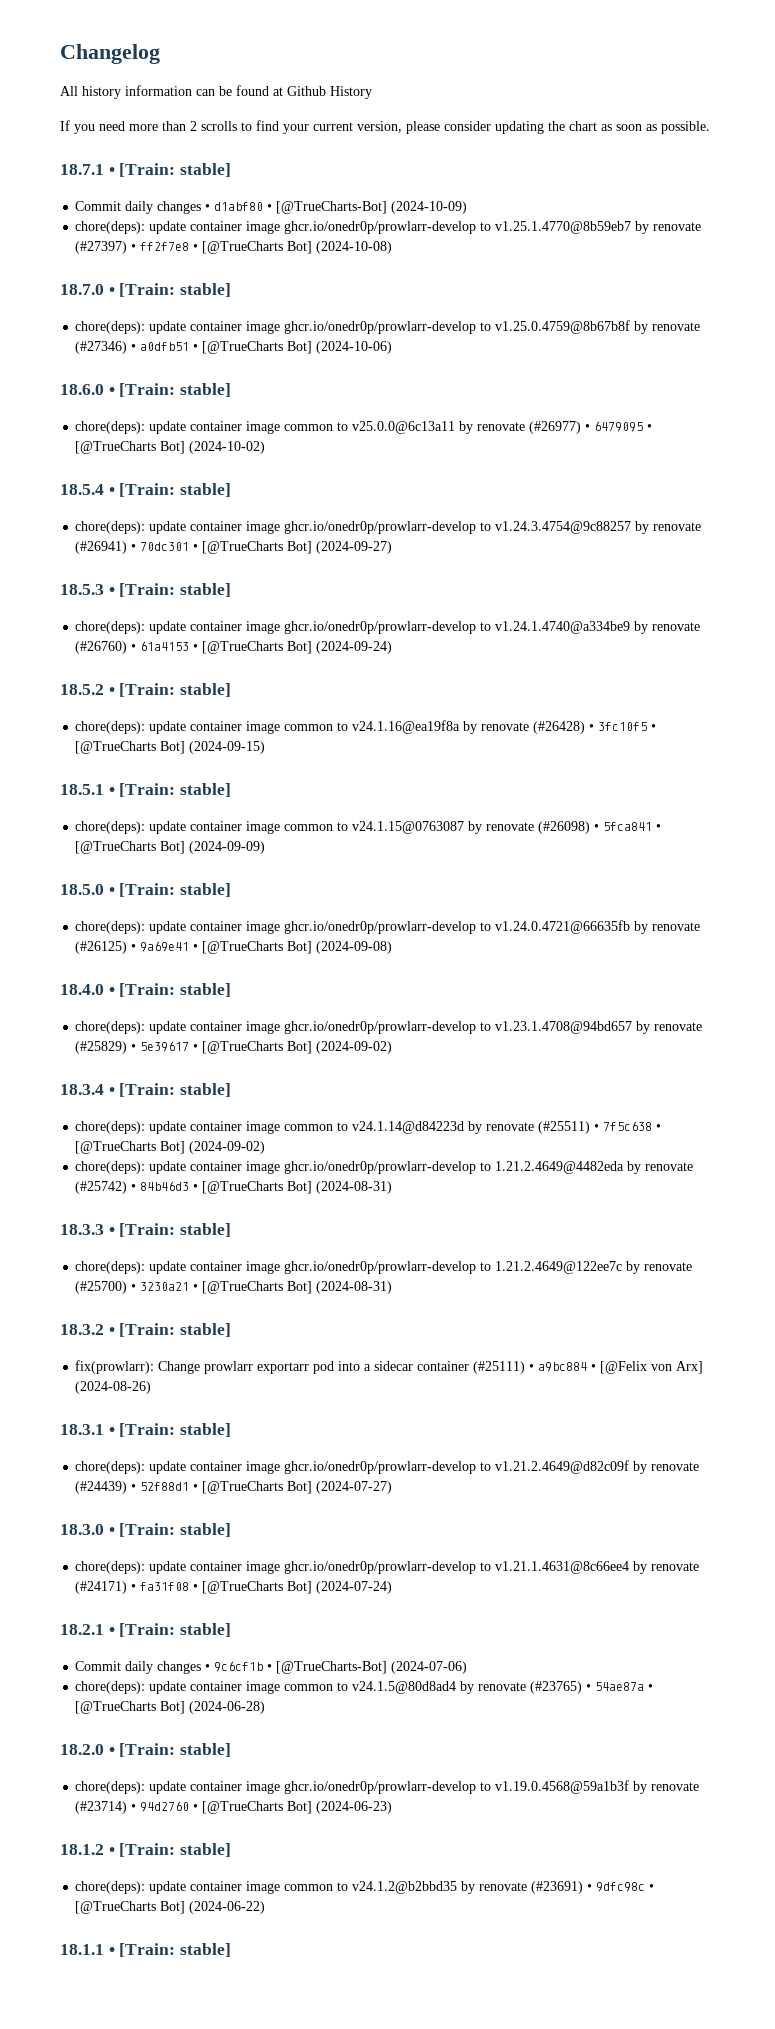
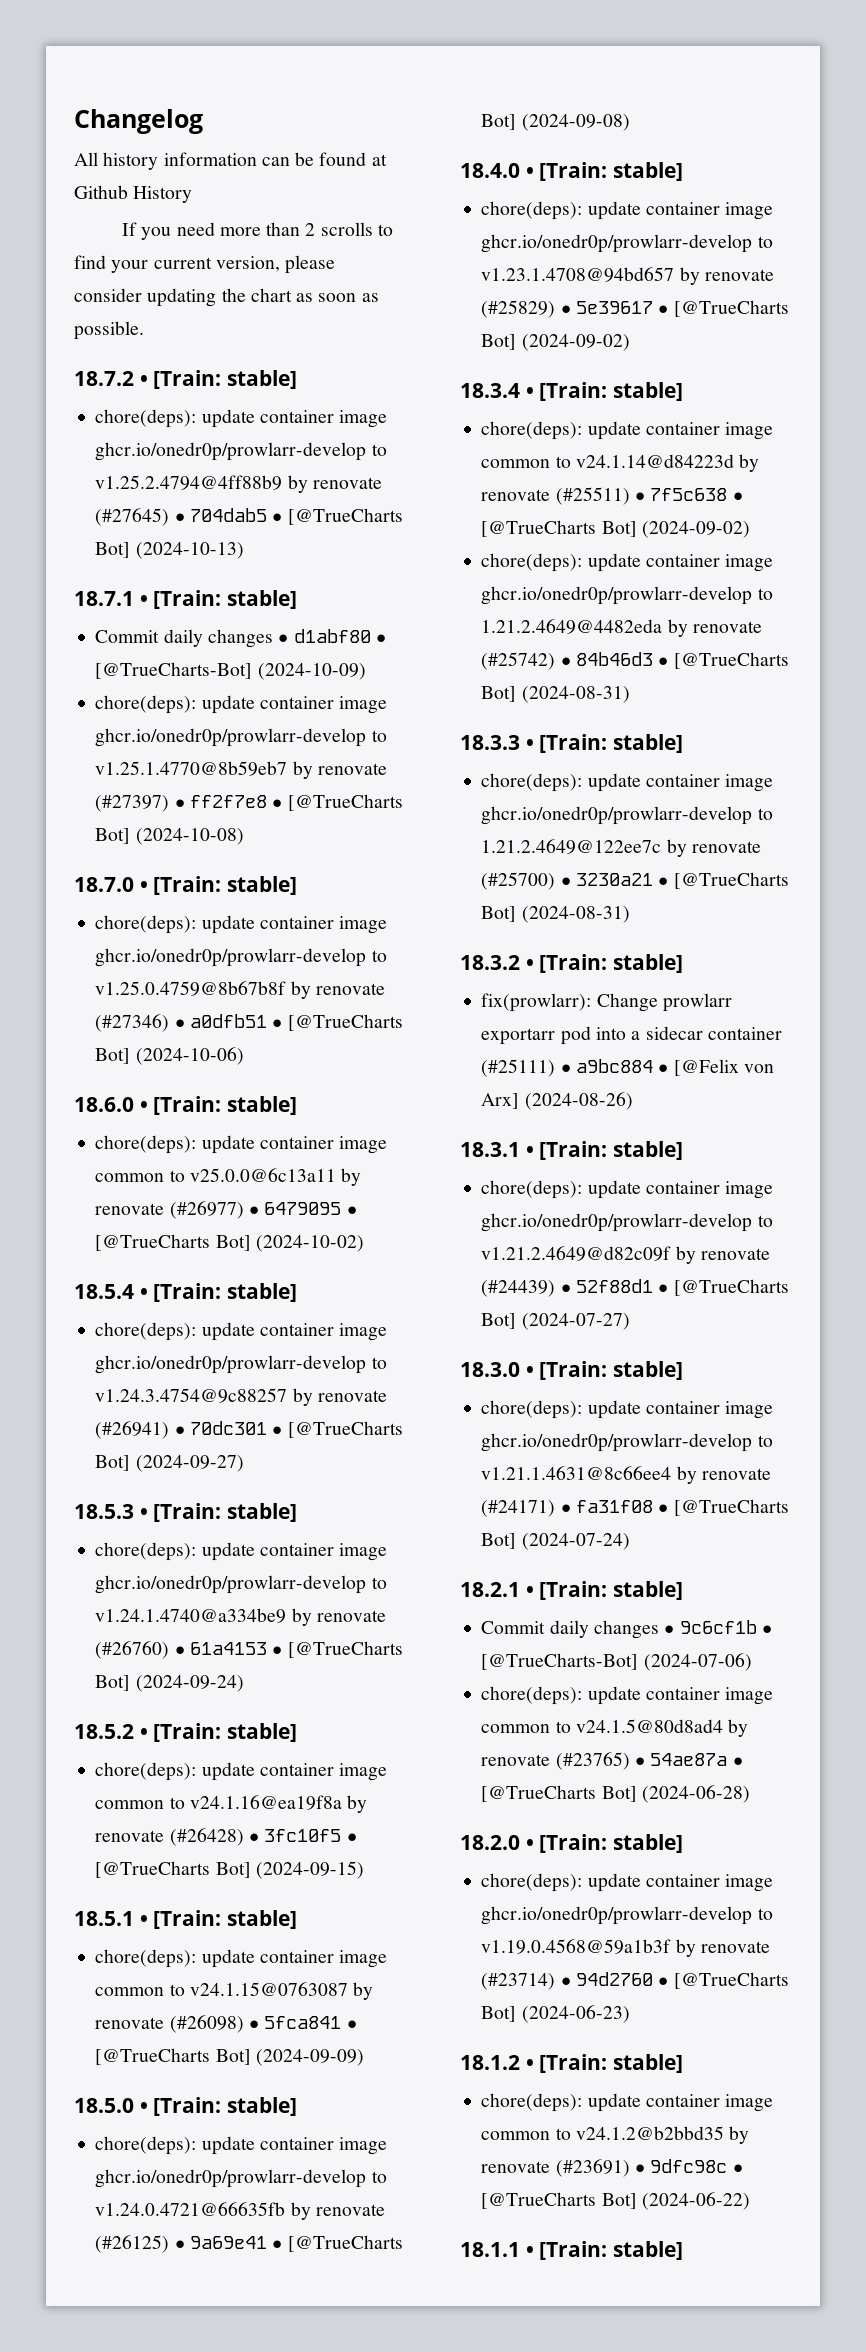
+ 18.7.2 • [Train: stable]
+ chore(deps): update container image ghcr.io/onedr0p/prowlarr-develop to v1.25.2.4794@4ff88b9 by renovate (#27645) • 704dab5 • [@TrueCharts Bot] (2024-10-13)

